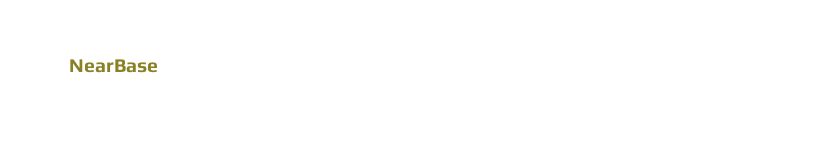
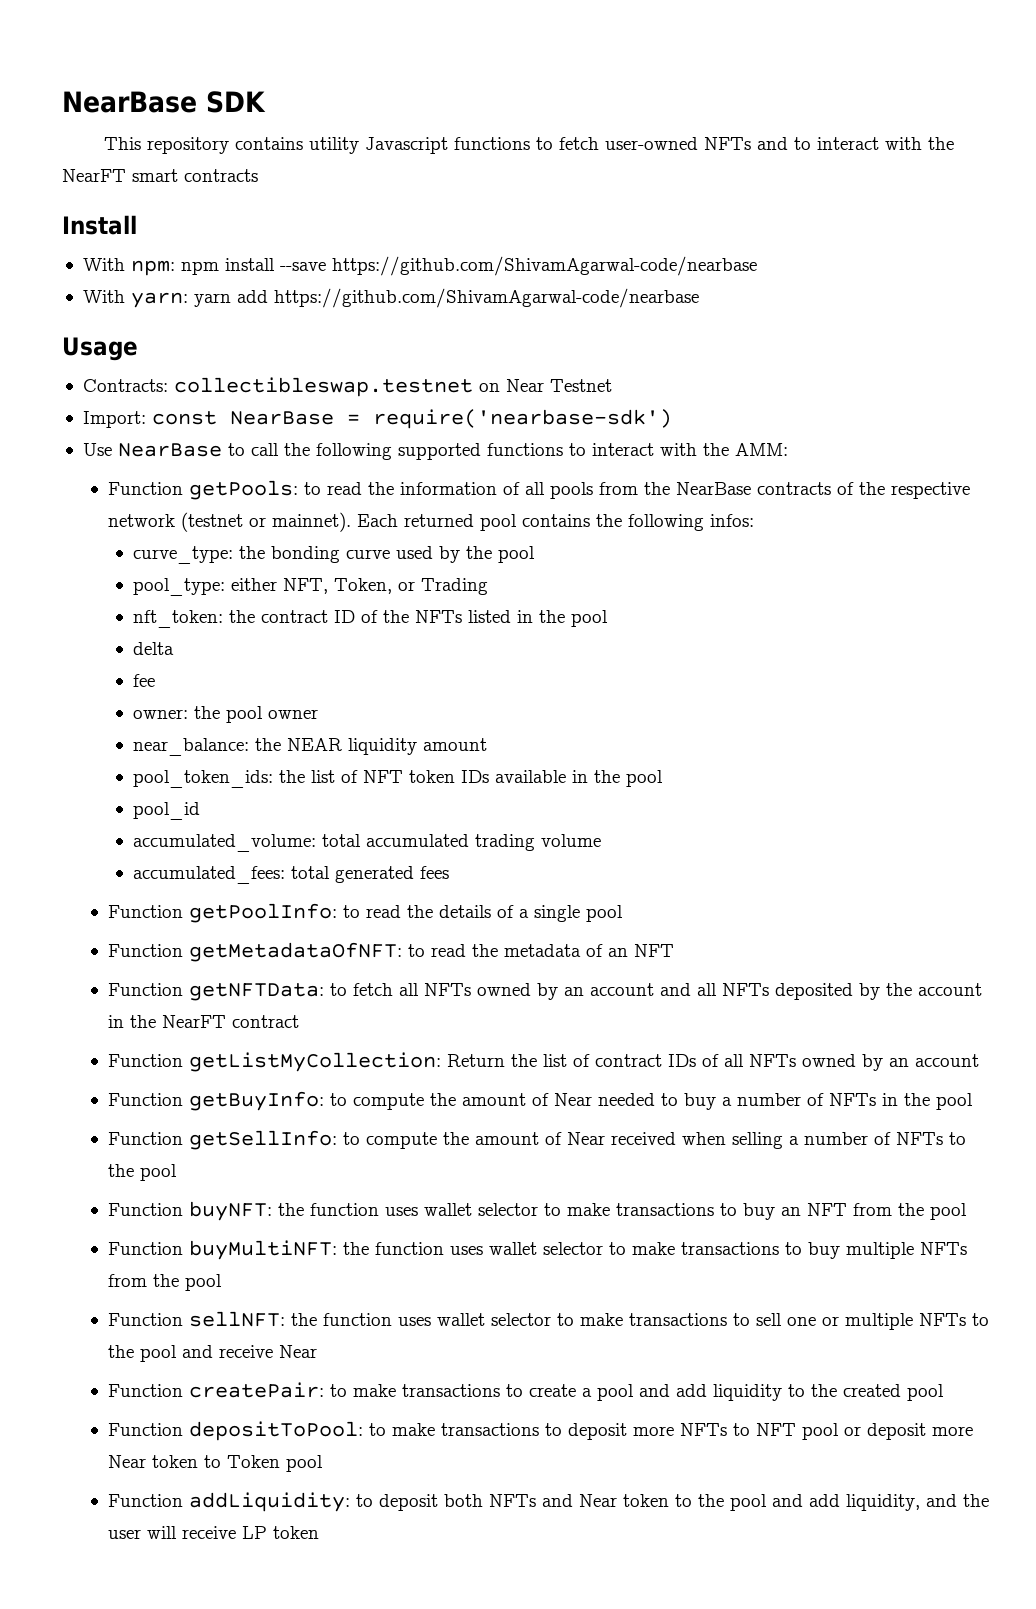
- NearBase
+ NearBase SDK
+ This repository contains utility Javascript functions to fetch user-owned NFTs and to interact with the NearFT smart contracts
+ Install
+ With npm: npm install --save https://github.com/ShivamAgarwal-code/nearbase
+ With yarn: yarn add https://github.com/ShivamAgarwal-code/nearbase
+ Usage
+ Contracts: collectibleswap.testnet on Near Testnet
+ Import: const NearBase = require('nearbase-sdk')
+ Use NearBase to call the following supported functions to interact with the AMM:
+ Function getPools: to read the information of all pools from the NearBase contracts of the respective network (testnet or mainnet). Each returned pool contains the following infos:
+ curve_type: the bonding curve used by the pool
+ pool_type: either NFT, Token, or Trading
+ nft_token: the contract ID of the NFTs listed in the pool
+ delta
+ fee
+ owner: the pool owner
+ near_balance: the NEAR liquidity amount
+ pool_token_ids: the list of NFT token IDs available in the pool
+ pool_id
+ accumulated_volume: total accumulated trading volume
+ accumulated_fees: total generated fees
+ Function getPoolInfo: to read the details of a single pool
+ Function getMetadataOfNFT: to read the metadata of an NFT
+ Function getNFTData: to fetch all NFTs owned by an account and all NFTs deposited by the account in the NearFT contract
+ Function getListMyCollection: Return the list of contract IDs of all NFTs owned by an account
+ Function getBuyInfo: to compute the amount of Near needed to buy a number of NFTs in the pool
+ Function getSellInfo: to compute the amount of Near received when selling a number of NFTs to the pool
+ Function buyNFT: the function uses wallet selector to make transactions to buy an NFT from the pool
+ Function buyMultiNFT: the function uses wallet selector to make transactions to buy multiple NFTs from the pool
+ Function sellNFT: the function uses wallet selector to make transactions to sell one or multiple NFTs to the pool and receive Near
+ Function createPair: to make transactions to create a pool and add liquidity to the created pool
+ Function depositToPool: to make transactions to deposit more NFTs to NFT pool or deposit more Near token to Token pool
+ Function addLiquidity: to deposit both NFTs and Near token to the pool and add liquidity, and the user will receive LP token

